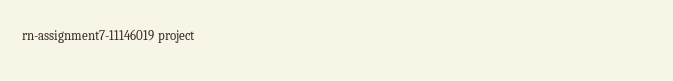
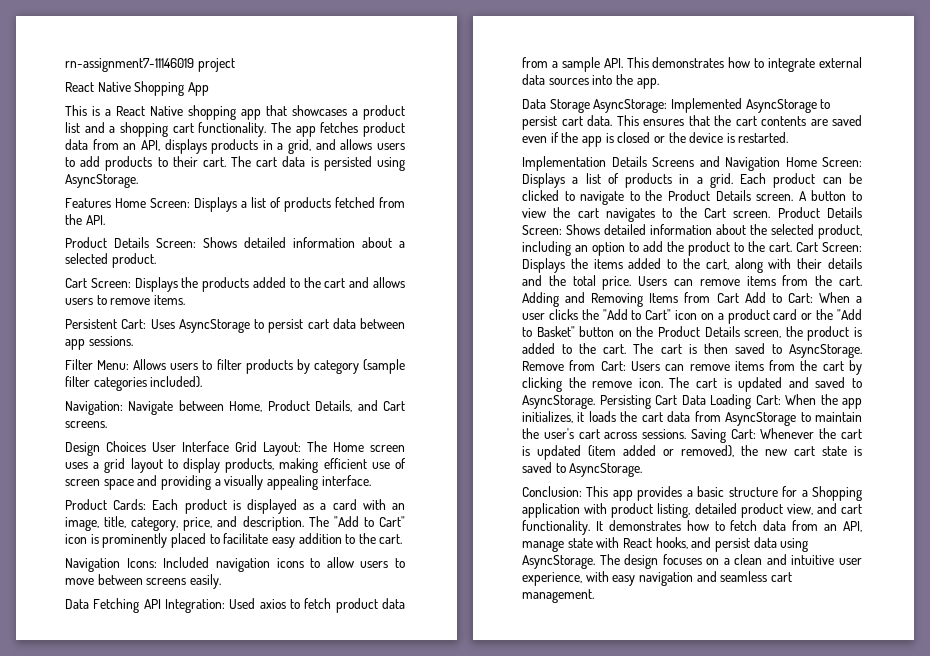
+ React Native Shopping App
+ This is a React Native shopping app that showcases a product list and a shopping cart functionality. The app fetches product data from an API, displays products in a grid, and allows users to add products to their cart. The cart data is persisted using AsyncStorage.
+ Features Home Screen: Displays a list of products fetched from the API.
+ Product Details Screen: Shows detailed information about a selected product.
+ Cart Screen: Displays the products added to the cart and allows users to remove items.
+ Persistent Cart: Uses AsyncStorage to persist cart data between app sessions.
+ Filter Menu: Allows users to filter products by category (sample filter categories included).
+ Navigation: Navigate between Home, Product Details, and Cart screens.
+ Design Choices User Interface Grid Layout: The Home screen uses a grid layout to display products, making efficient use of screen space and providing a visually appealing interface.
+ Product Cards: Each product is displayed as a card with an image, title, category, price, and description. The "Add to Cart" icon is prominently placed to facilitate easy addition to the cart.
+ Navigation Icons: Included navigation icons to allow users to move between screens easily.
+ Data Fetching API Integration: Used axios to fetch product data from a sample API. This demonstrates how to integrate external data sources into the app.
+ Data Storage AsyncStorage: Implemented AsyncStorage to persist cart data. This ensures that the cart contents are saved even if the app is closed or the device is restarted.
+ Implementation Details Screens and Navigation Home Screen: Displays a list of products in a grid. Each product can be clicked to navigate to the Product Details screen. A button to view the cart navigates to the Cart screen. Product Details Screen: Shows detailed information about the selected product, including an option to add the product to the cart. Cart Screen: Displays the items added to the cart, along with their details and the total price. Users can remove items from the cart. Adding and Removing Items from Cart Add to Cart: When a user clicks the "Add to Cart" icon on a product card or the "Add to Basket" button on the Product Details screen, the product is added to the cart. The cart is then saved to AsyncStorage. Remove from Cart: Users can remove items from the cart by clicking the remove icon. The cart is updated and saved to AsyncStorage. Persisting Cart Data Loading Cart: When the app initializes, it loads the cart data from AsyncStorage to maintain the user's cart across sessions. Saving Cart: Whenever the cart is updated (item added or removed), the new cart state is saved to AsyncStorage.
+ Conclusion: This app provides a basic structure for a Shopping application with product listing, detailed product view, and cart functionality. It demonstrates how to fetch data from an API, manage state with React hooks, and persist data using AsyncStorage. The design focuses on a clean and intuitive user experience, with easy navigation and seamless cart management.

